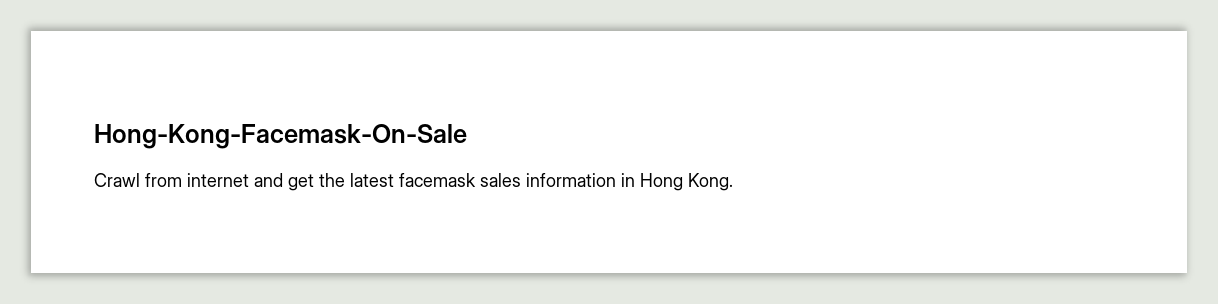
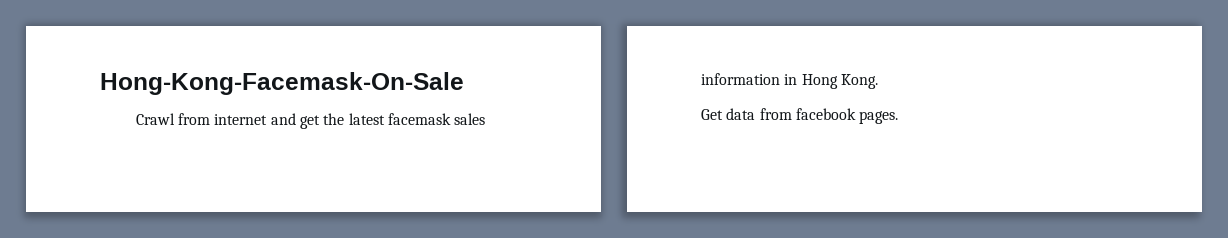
+ Get data from facebook pages.

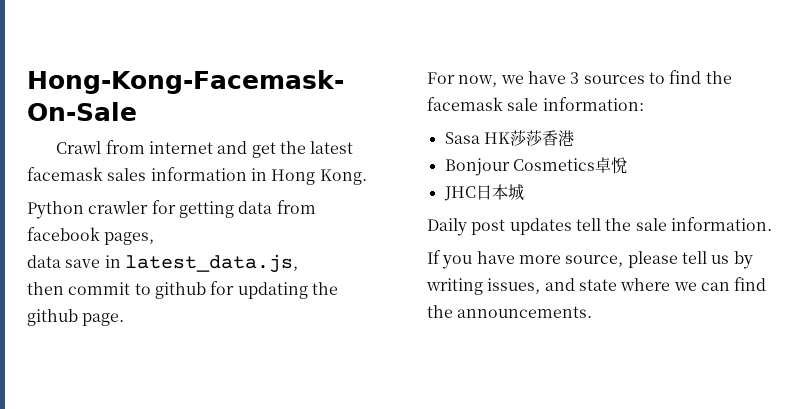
- Get data from facebook pages.
+ Python crawler for getting data from facebook pages,
+ data save in latest_data.js,
+ then commit to github for updating the github page.
+ For now, we have 3 sources to find the facemask sale information:
+ Sasa HK莎莎香港
+ Bonjour Cosmetics卓悅
+ JHC日本城
+ Daily post updates tell the sale information.
+ If you have more source, please tell us by writing issues, and state where we can find the announcements.

